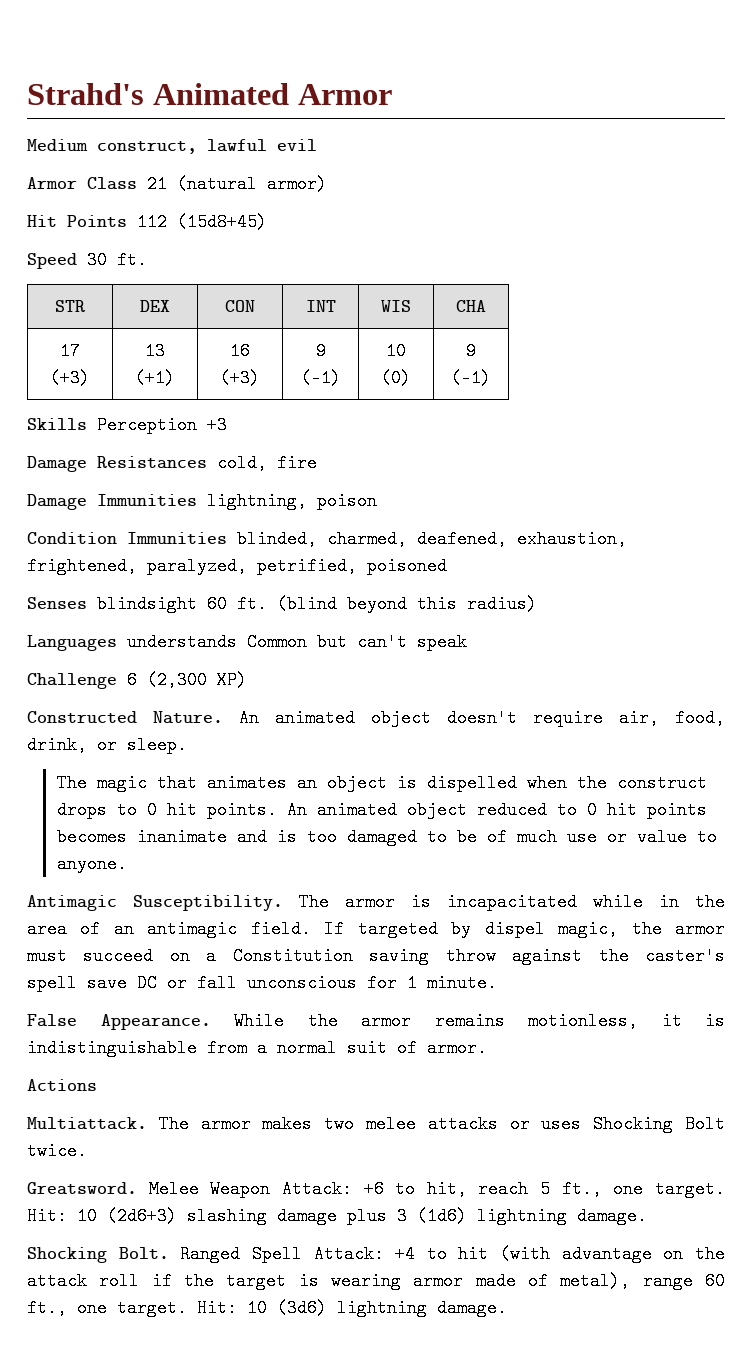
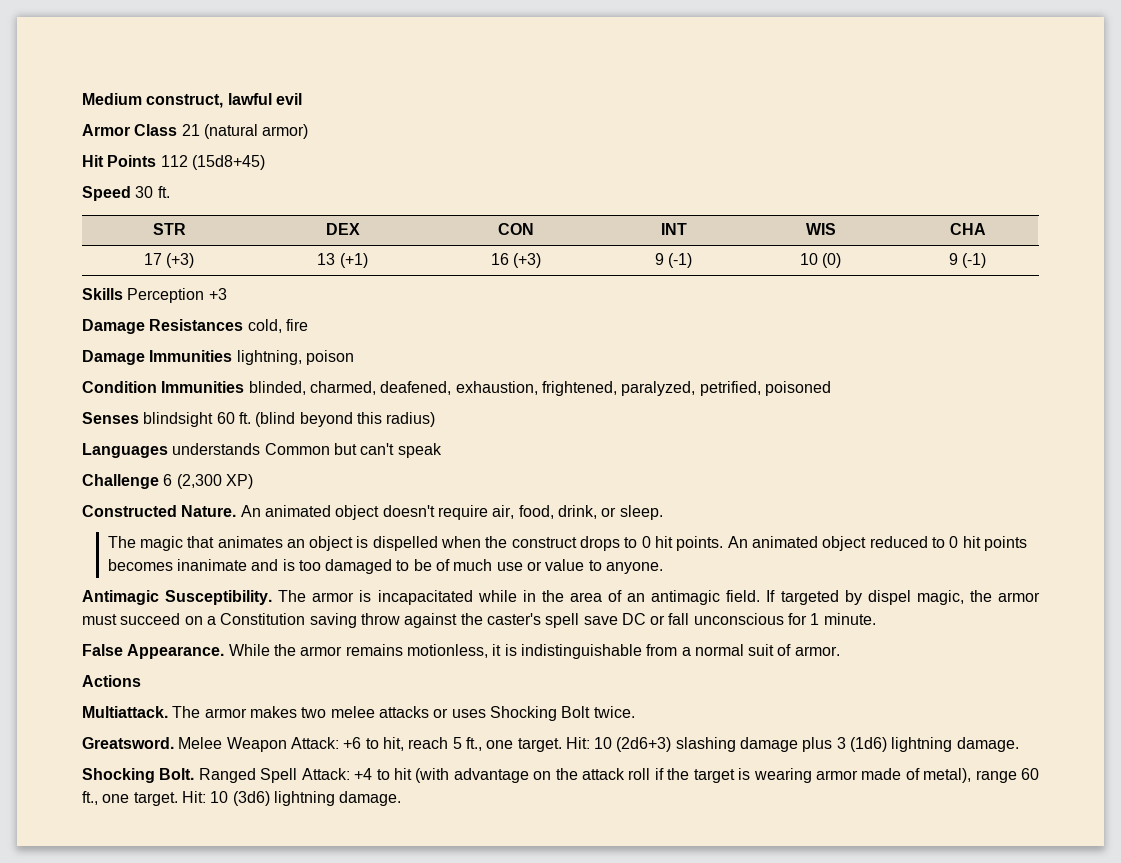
- Strahd's Animated Armor

